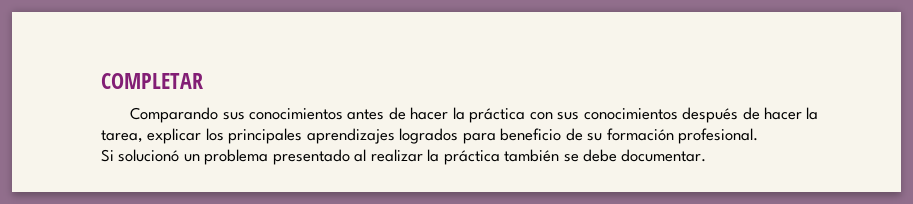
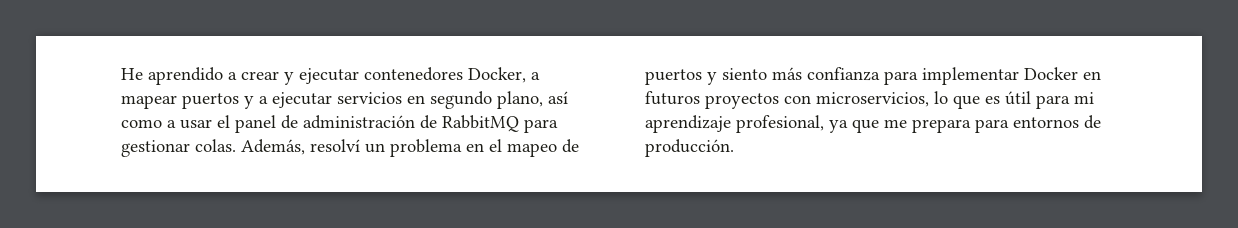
- COMPLETAR
- Comparando sus conocimientos antes de hacer la práctica con sus conocimientos después de hacer la tarea, explicar los principales aprendizajes logrados para beneficio de su formación profesional.
- Si solucionó un problema presentado al realizar la práctica también se debe documentar.
+ He aprendido a crear y ejecutar contenedores Docker, a mapear puertos y a ejecutar servicios en segundo plano, así como a usar el panel de administración de RabbitMQ para gestionar colas. Además, resolví un problema en el mapeo de puertos y siento más confianza para implementar Docker en futuros proyectos con microservicios, lo que es útil para mi aprendizaje profesional, ya que me prepara para entornos de producción.

